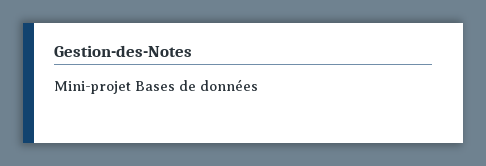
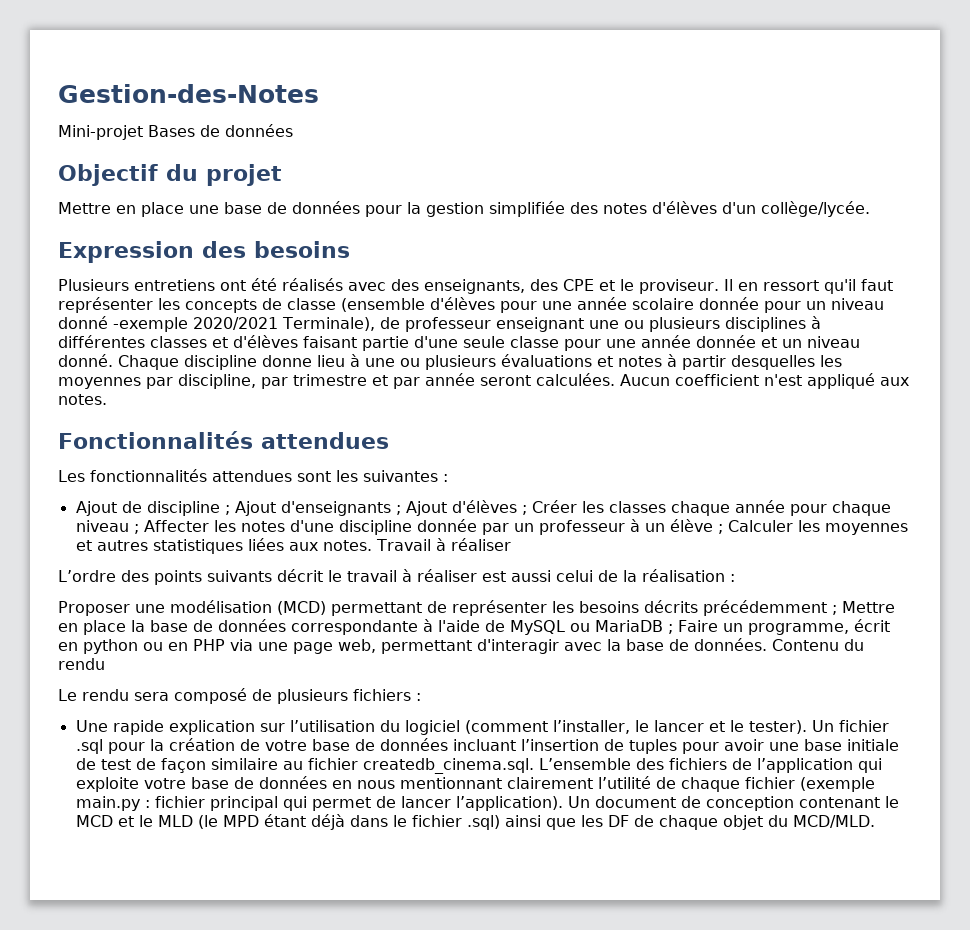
+ Objectif du projet
+ Mettre en place une base de données pour la gestion simplifiée des notes d'élèves d'un collège/lycée.
+ Expression des besoins
+ Plusieurs entretiens ont été réalisés avec des enseignants, des CPE et le proviseur. Il en ressort qu'il faut représenter les concepts de classe (ensemble d'élèves pour une année scolaire donnée pour un niveau donné -exemple 2020/2021 Terminale), de professeur enseignant une ou plusieurs disciplines à différentes classes et d'élèves faisant partie d'une seule classe pour une année donnée et un niveau donné. Chaque discipline donne lieu à une ou plusieurs évaluations et notes à partir desquelles les moyennes par discipline, par trimestre et par année seront calculées. Aucun coefficient n'est appliqué aux notes.
+ Fonctionnalités attendues
+ Les fonctionnalités attendues sont les suivantes :
+ Ajout de discipline ; Ajout d'enseignants ; Ajout d'élèves ; Créer les classes chaque année pour chaque niveau ; Affecter les notes d'une discipline donnée par un professeur à un élève ; Calculer les moyennes et autres statistiques liées aux notes. Travail à réaliser
+ L’ordre des points suivants décrit le travail à réaliser est aussi celui de la réalisation :
+ Proposer une modélisation (MCD) permettant de représenter les besoins décrits précédemment ; Mettre en place la base de données correspondante à l'aide de MySQL ou MariaDB ; Faire un programme, écrit en python ou en PHP via une page web, permettant d'interagir avec la base de données. Contenu du rendu
+ Le rendu sera composé de plusieurs fichiers :
+ Une rapide explication sur l’utilisation du logiciel (comment l’installer, le lancer et le tester). Un fichier .sql pour la création de votre base de données incluant l’insertion de tuples pour avoir une base initiale de test de façon similaire au fichier createdb_cinema.sql. L’ensemble des fichiers de l’application qui exploite votre base de données en nous mentionnant clairement l’utilité de chaque fichier (exemple main.py : fichier principal qui permet de lancer l’application). Un document de conception contenant le MCD et le MLD (le MPD étant déjà dans le fichier .sql) ainsi que les DF de chaque objet du MCD/MLD.

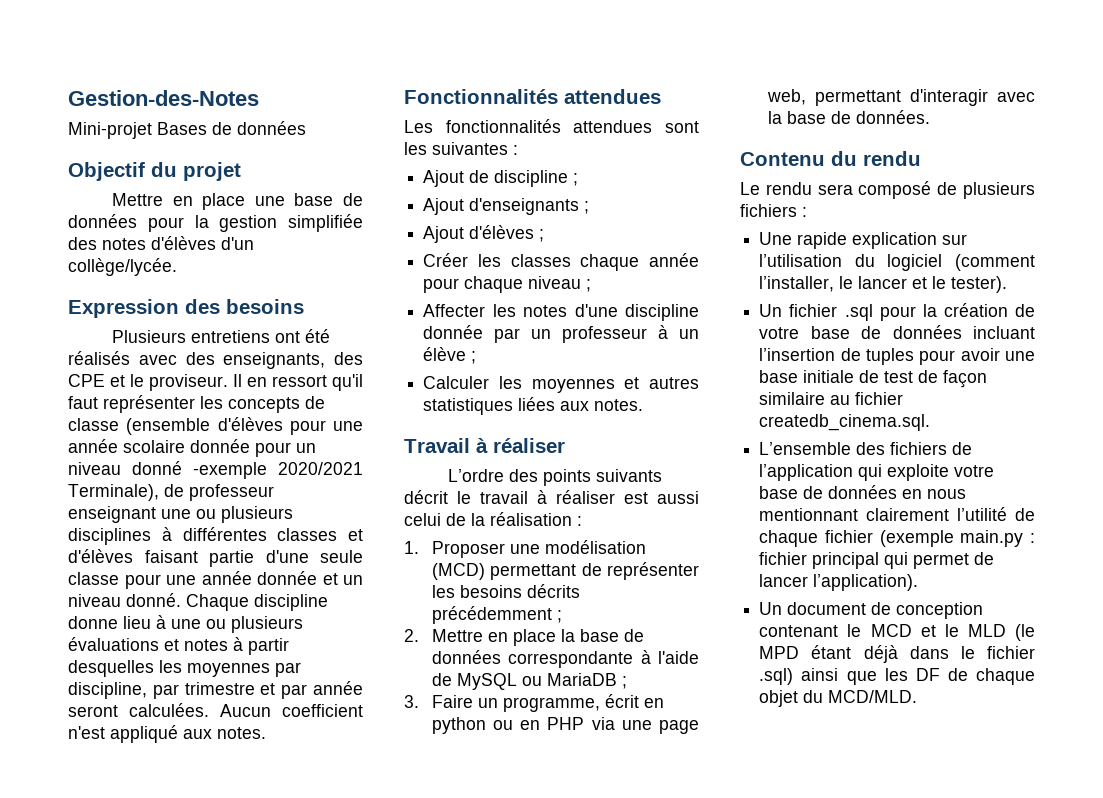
- Ajout de discipline ; Ajout d'enseignants ; Ajout d'élèves ; Créer les classes chaque année pour chaque niveau ; Affecter les notes d'une discipline donnée par un professeur à un élève ; Calculer les moyennes et autres statistiques liées aux notes. Travail à réaliser
+ Ajout de discipline ;
+ Ajout d'enseignants ;
+ Ajout d'élèves ;
+ Créer les classes chaque année pour chaque niveau ;
+ Affecter les notes d'une discipline donnée par un professeur à un élève ;
+ Calculer les moyennes et autres statistiques liées aux notes.
+ Travail à réaliser
- Proposer une modélisation (MCD) permettant de représenter les besoins décrits précédemment ; Mettre en place la base de données correspondante à l'aide de MySQL ou MariaDB ; Faire un programme, écrit en python ou en PHP via une page web, permettant d'interagir avec la base de données. Contenu du rendu
+ 1. Proposer une modélisation (MCD) permettant de représenter les besoins décrits précédemment ;
+ 2. Mettre en place la base de données correspondante à l'aide de MySQL ou MariaDB ;
+ 3. Faire un programme, écrit en python ou en PHP via une page web, permettant d'interagir avec la base de données.
+ Contenu du rendu
- Une rapide explication sur l’utilisation du logiciel (comment l’installer, le lancer et le tester). Un fichier .sql pour la création de votre base de données incluant l’insertion de tuples pour avoir une base initiale de test de façon similaire au fichier createdb_cinema.sql. L’ensemble des fichiers de l’application qui exploite votre base de données en nous mentionnant clairement l’utilité de chaque fichier (exemple main.py :
+ Une rapide explication sur l’utilisation du logiciel (comment l’installer, le lancer et le tester).
+ Un fichier .sql pour la création de votre base de données incluant l’insertion de tuples pour avoir une base initiale de test de façon similaire au fichier createdb_cinema.sql.
+ L’ensemble des fichiers de l’application qui exploite votre base de données en nous mentionnant clairement l’utilité de chaque fichier (exemple main.py :
- fichier principal qui permet de lancer l’application). Un document de conception contenant le MCD et le MLD (le MPD étant déjà dans le fichier .sql) ainsi que les DF de chaque objet du MCD/MLD.
+ fichier principal qui permet de lancer l’application).
+ Un document de conception contenant le MCD et le MLD (le MPD étant déjà dans le fichier .sql) ainsi que les DF de chaque objet du MCD/MLD.

